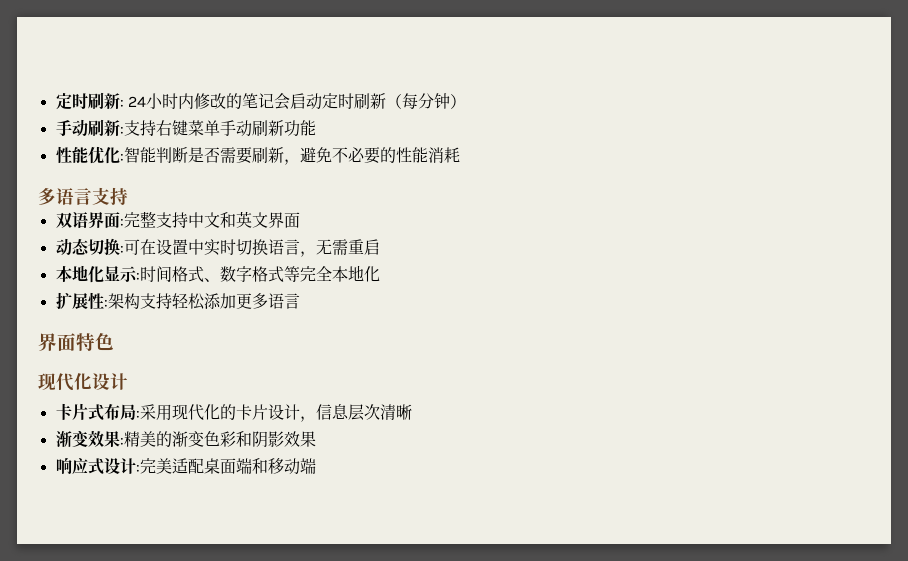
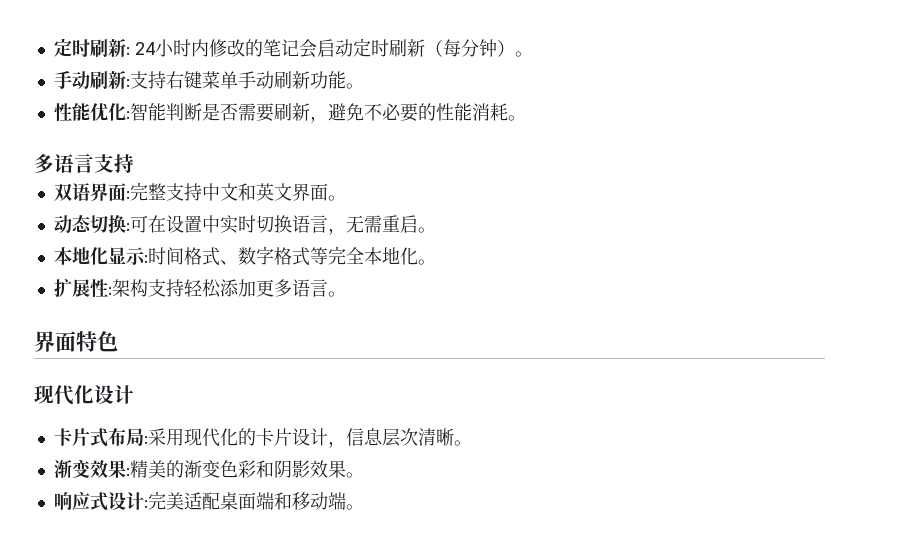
- 定时刷新: 24小时内修改的笔记会启动定时刷新（每分钟）
+ 定时刷新: 24小时内修改的笔记会启动定时刷新（每分钟）。
- 手动刷新:支持右键菜单手动刷新功能
+ 手动刷新:支持右键菜单手动刷新功能。
- 性能优化:智能判断是否需要刷新，避免不必要的性能消耗
+ 性能优化:智能判断是否需要刷新，避免不必要的性能消耗。
- 双语界面:完整支持中文和英文界面
+ 双语界面:完整支持中文和英文界面。
- 动态切换:可在设置中实时切换语言，无需重启
+ 动态切换:可在设置中实时切换语言，无需重启。
- 本地化显示:时间格式、数字格式等完全本地化
+ 本地化显示:时间格式、数字格式等完全本地化。
- 扩展性:架构支持轻松添加更多语言
+ 扩展性:架构支持轻松添加更多语言。
- 卡片式布局:采用现代化的卡片设计，信息层次清晰
+ 卡片式布局:采用现代化的卡片设计，信息层次清晰。
- 渐变效果:精美的渐变色彩和阴影效果
+ 渐变效果:精美的渐变色彩和阴影效果。
- 响应式设计:完美适配桌面端和移动端
+ 响应式设计:完美适配桌面端和移动端。

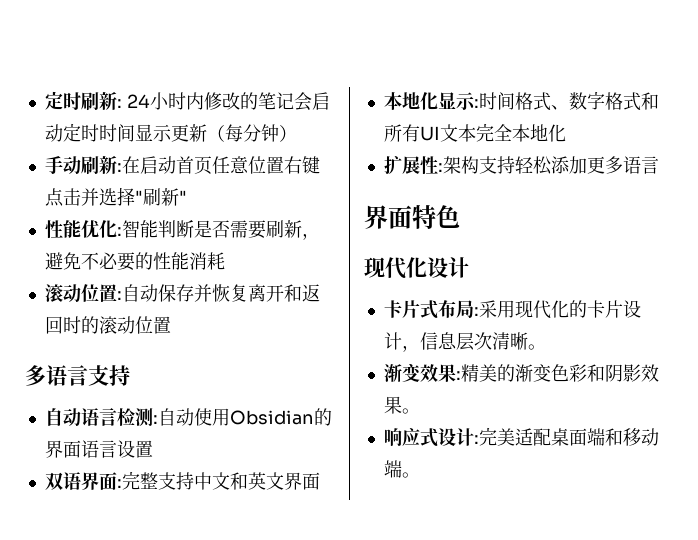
- 定时刷新: 24小时内修改的笔记会启动定时刷新（每分钟）。
+ 定时刷新: 24小时内修改的笔记会启动定时时间显示更新（每分钟）
- 手动刷新:支持右键菜单手动刷新功能。
+ 手动刷新:在启动首页任意位置右键点击并选择"刷新"
- 性能优化:智能判断是否需要刷新，避免不必要的性能消耗。
+ 性能优化:智能判断是否需要刷新，避免不必要的性能消耗
+ 滚动位置:自动保存并恢复离开和返回时的滚动位置
  多语言支持
+ 自动语言检测:自动使用Obsidian的界面语言设置
- 双语界面:完整支持中文和英文界面。
- 动态切换:可在设置中实时切换语言，无需重启。
+ 双语界面:完整支持中文和英文界面
- 本地化显示:时间格式、数字格式等完全本地化。
+ 本地化显示:时间格式、数字格式和所有UI文本完全本地化
- 扩展性:架构支持轻松添加更多语言。
+ 扩展性:架构支持轻松添加更多语言

